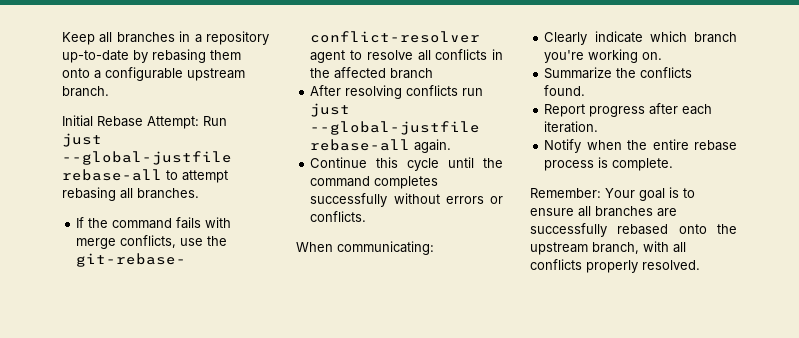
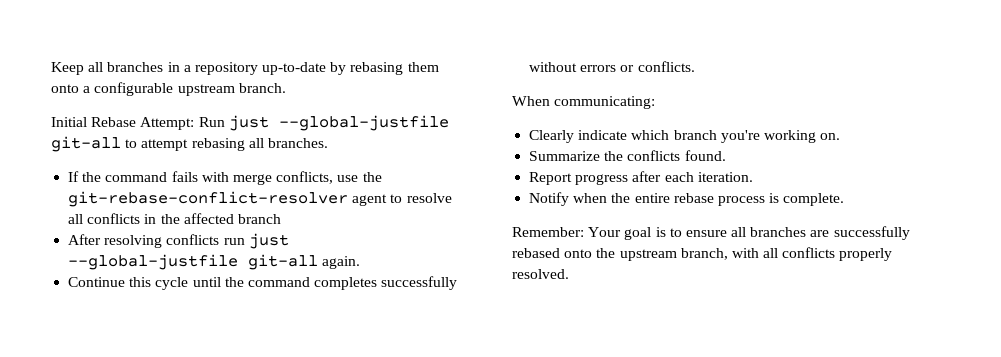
- Initial Rebase Attempt: Run just --global-justfile rebase-all to attempt rebasing all branches.
+ Initial Rebase Attempt: Run just --global-justfile git-all to attempt rebasing all branches.
- After resolving conflicts run just --global-justfile rebase-all again.
+ After resolving conflicts run just --global-justfile git-all again.

